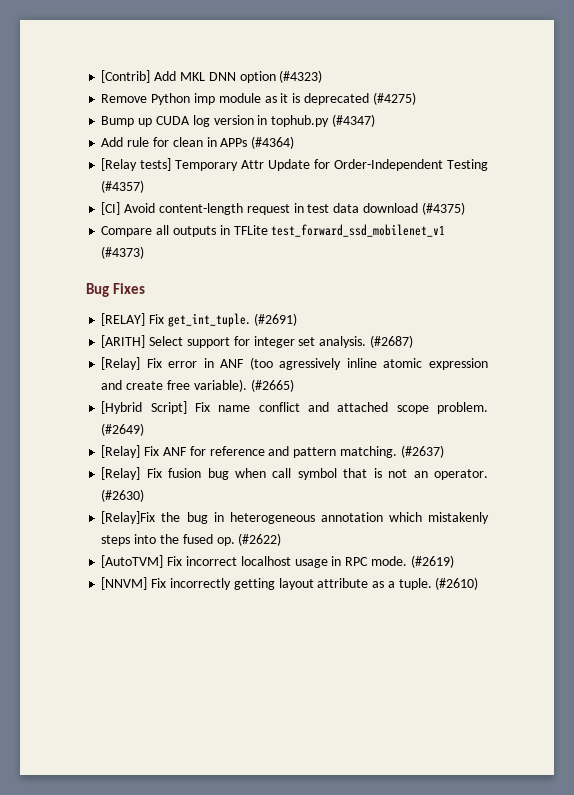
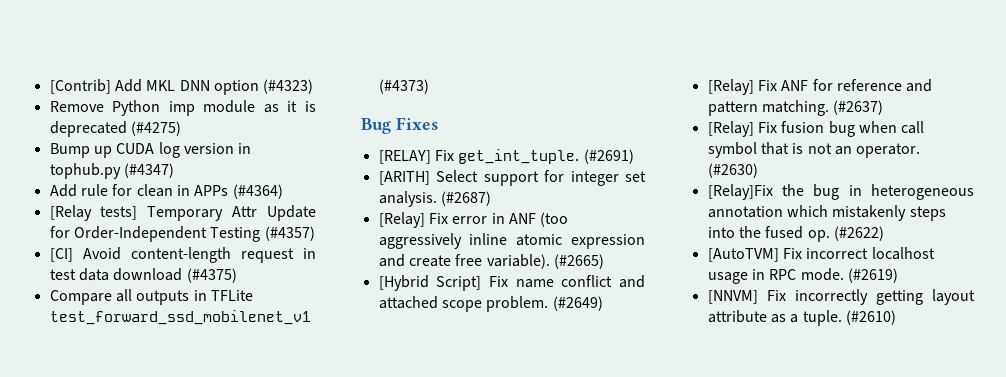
- [Relay] Fix error in ANF (too agressively inline atomic expression and create free variable).
+ [Relay] Fix error in ANF (too aggressively inline atomic expression and create free variable).

